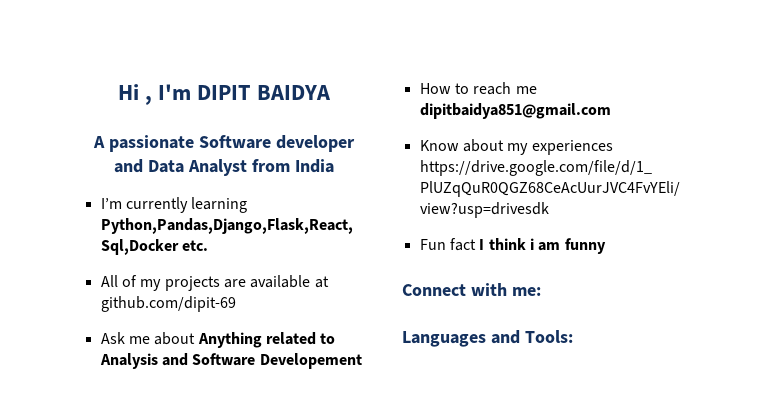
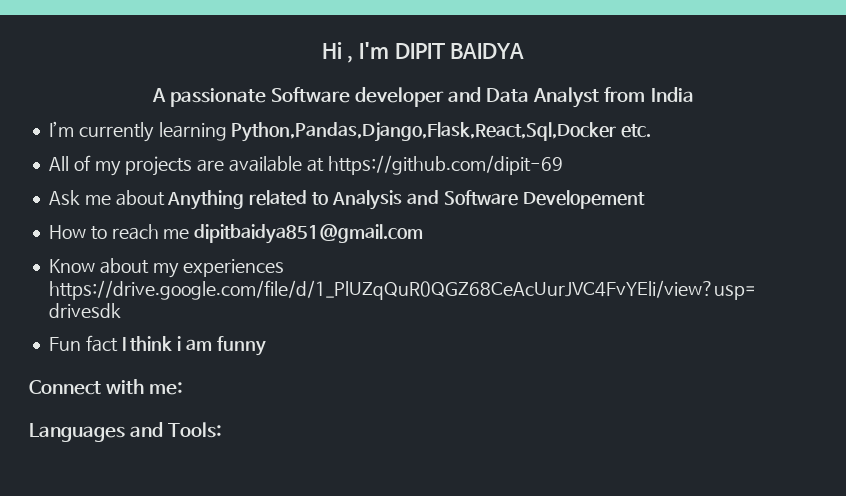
- All of my projects are available at github.com/dipit-69
+ All of my projects are available at https://github.com/dipit-69

